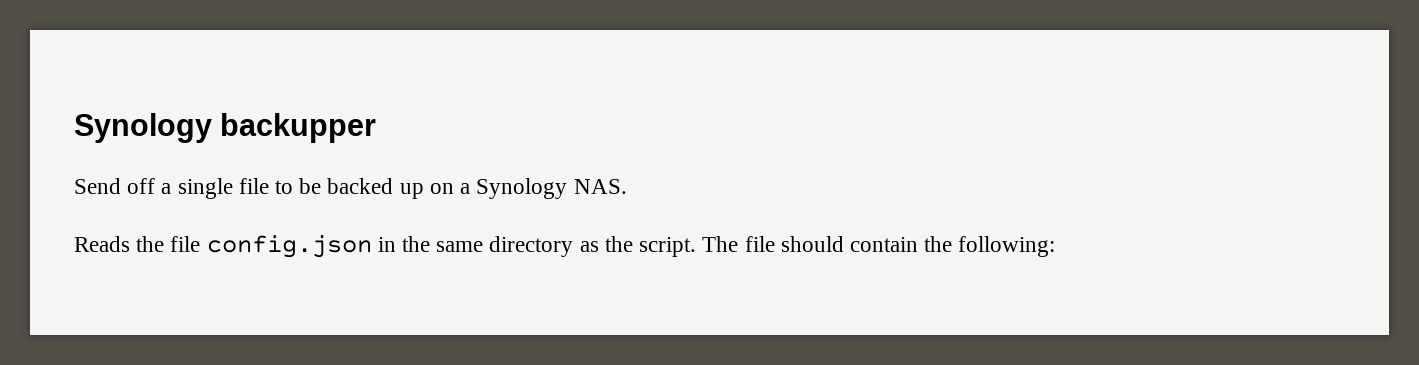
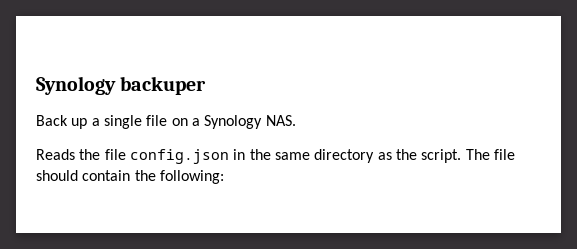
- Synology backupper
- Send off a single file to be backed up on a Synology NAS.
+ Synology backuper
+ Back up a single file on a Synology NAS.

